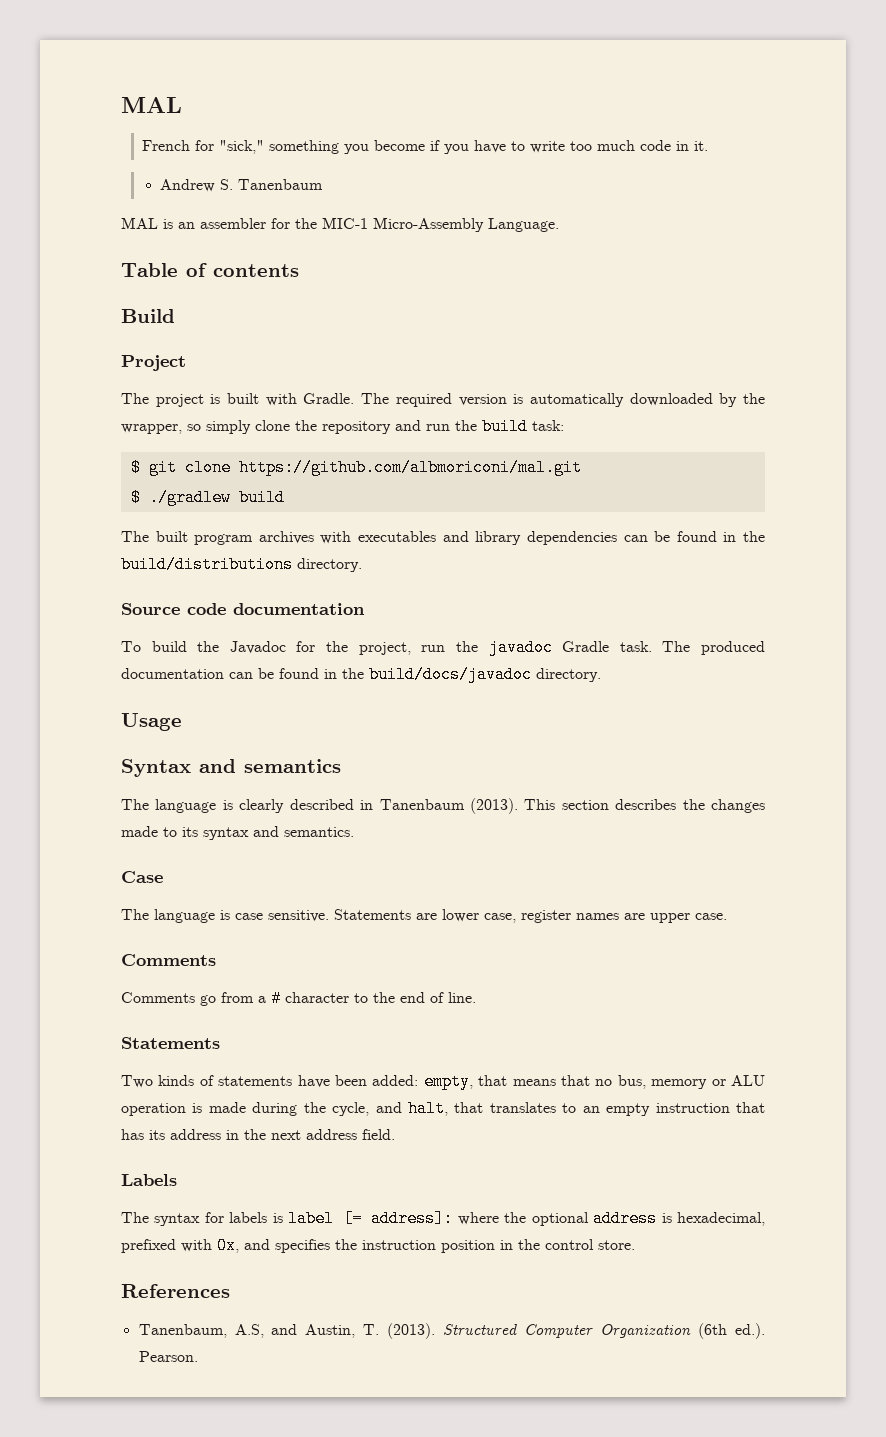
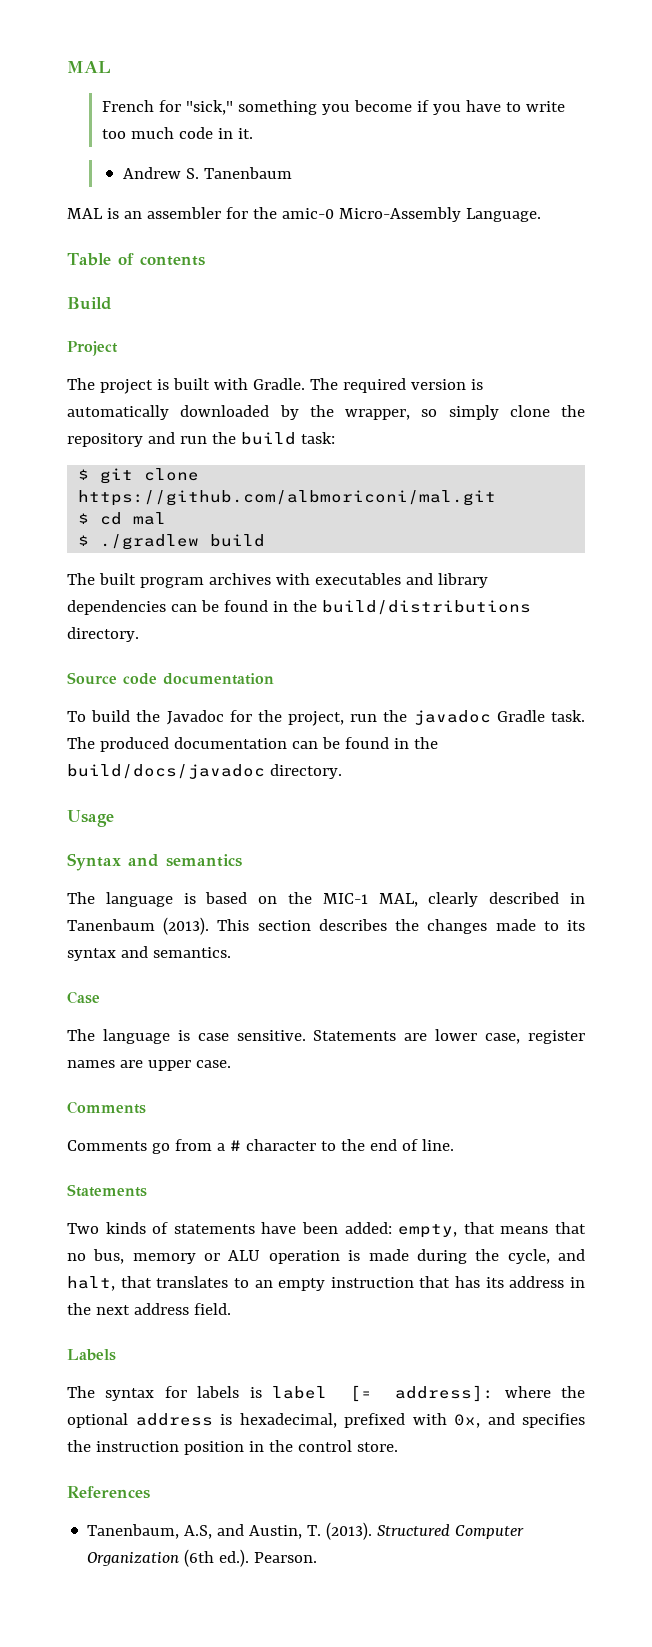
- MAL is an assembler for the MIC-1 Micro-Assembly Language.
+ MAL is an assembler for the amic-0 Micro-Assembly Language.
+ $ cd mal
- The language is clearly described in Tanenbaum (2013).
+ The language is based on the MIC-1 MAL, clearly described in Tanenbaum (2013).

